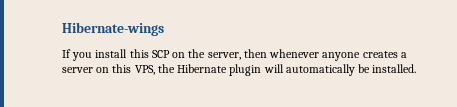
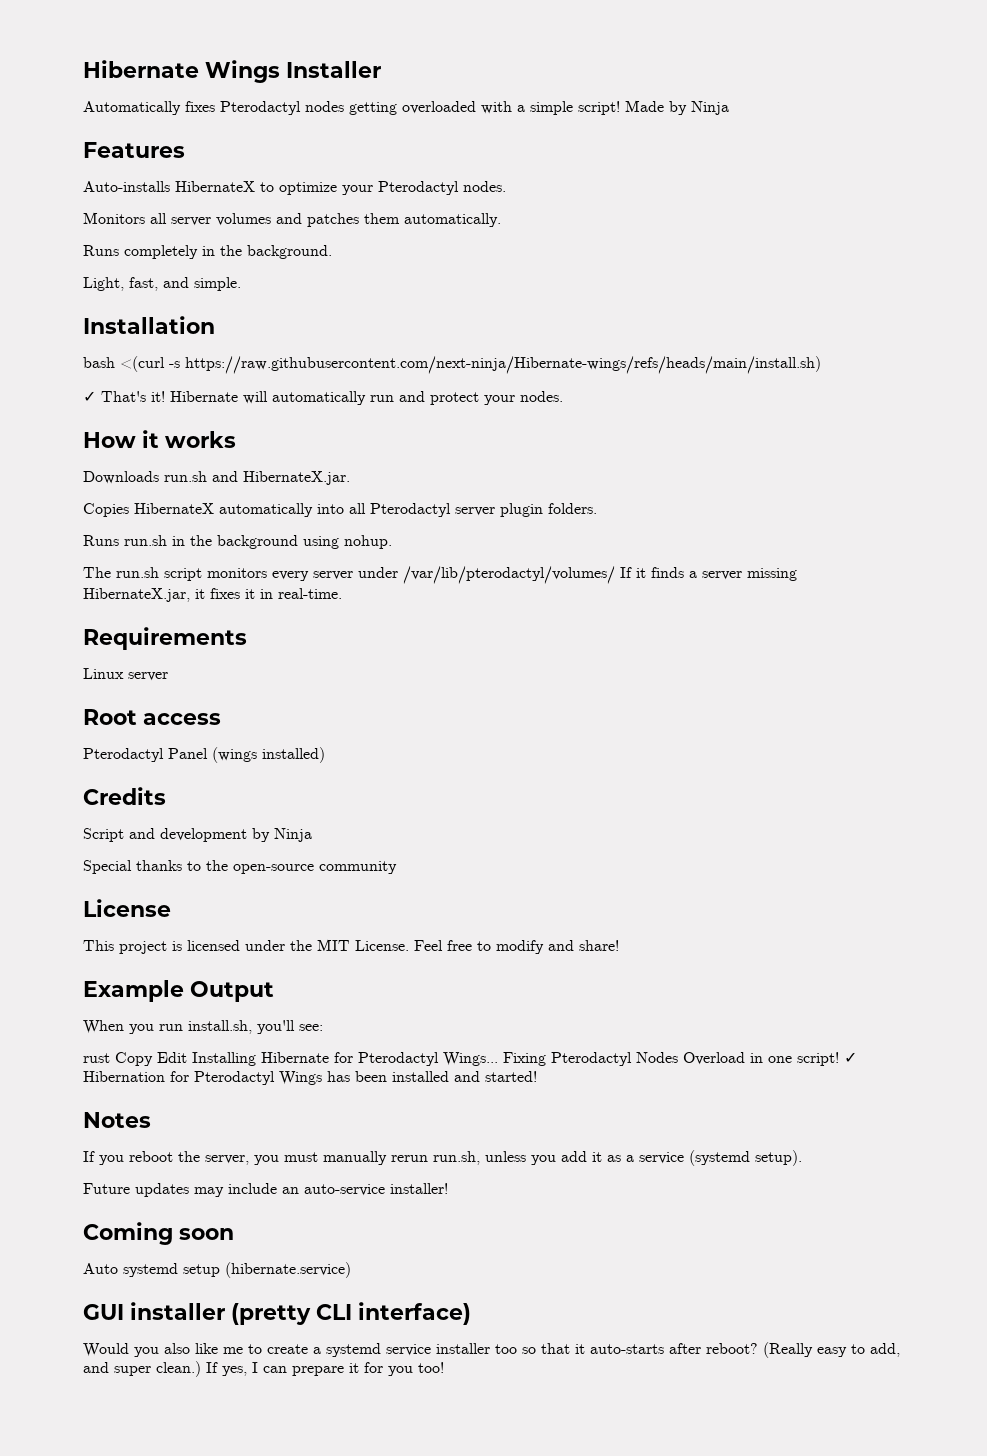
- Hibernate-wings
- If you install this SCP on the server, then whenever anyone creates a server on this VPS, the Hibernate plugin will automatically be installed.
+ Hibernate Wings Installer
+ Automatically fixes Pterodactyl nodes getting overloaded with a simple script! Made by Ninja
+ Features
+ Auto-installs HibernateX to optimize your Pterodactyl nodes.
+ Monitors all server volumes and patches them automatically.
+ Runs completely in the background.
+ Light, fast, and simple.
+ Installation
+ bash <(curl -s https://raw.githubusercontent.com/next-ninja/Hibernate-wings/refs/heads/main/install.sh)
+ ✓ That's it! Hibernate will automatically run and protect your nodes.
+ How it works
+ Downloads run.sh and HibernateX.jar.
+ Copies HibernateX automatically into all Pterodactyl server plugin folders.
+ Runs run.sh in the background using nohup.
+ The run.sh script monitors every server under /var/lib/pterodactyl/volumes/ If it finds a server missing HibernateX.jar, it fixes it in real-time.
+ Requirements
+ Linux server
+ Root access
+ Pterodactyl Panel (wings installed)
+ Credits
+ Script and development by Ninja
+ Special thanks to the open-source community
+ License
+ This project is licensed under the MIT License. Feel free to modify and share!
+ Example Output
+ When you run install.sh, you'll see:
+ rust Copy Edit Installing Hibernate for Pterodactyl Wings... Fixing Pterodactyl Nodes Overload in one script! ✓ Hibernation for Pterodactyl Wings has been installed and started!
+ Notes
+ If you reboot the server, you must manually rerun run.sh, unless you add it as a service (systemd setup).
+ Future updates may include an auto-service installer!
+ Coming soon
+ Auto systemd setup (hibernate.service)
+ GUI installer (pretty CLI interface)
+ Would you also like me to create a systemd service installer too so that it auto-starts after reboot? (Really easy to add, and super clean.) If yes, I can prepare it for you too!

